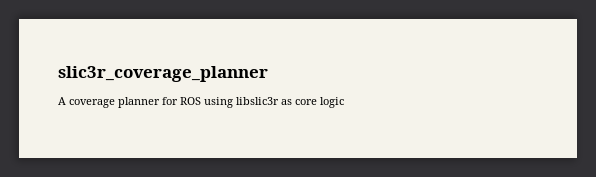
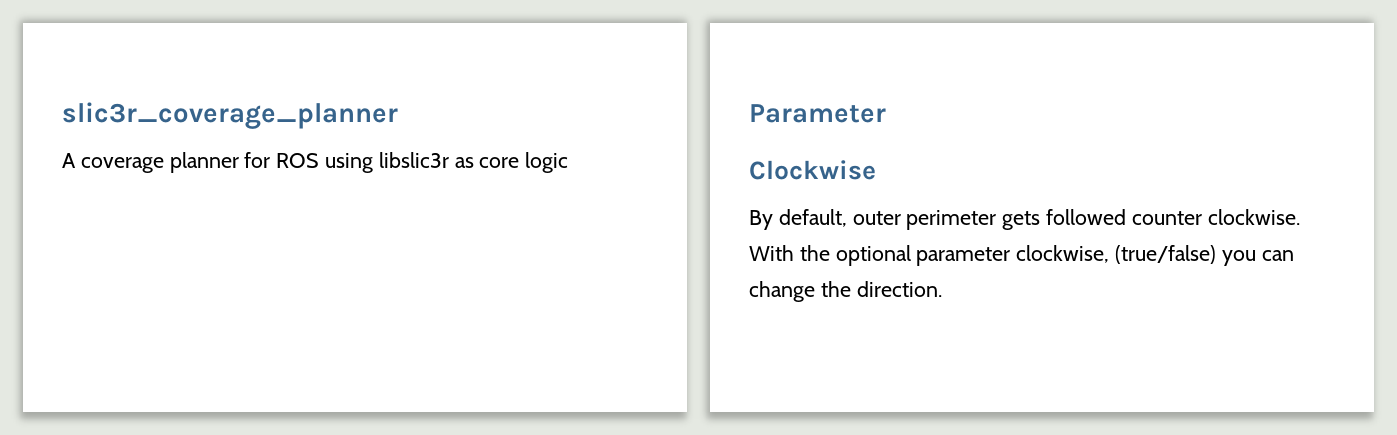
+ Parameter
+ Clockwise
+ By default, outer perimeter gets followed counter clockwise. With the optional parameter clockwise, (true/false) you can change the direction.

